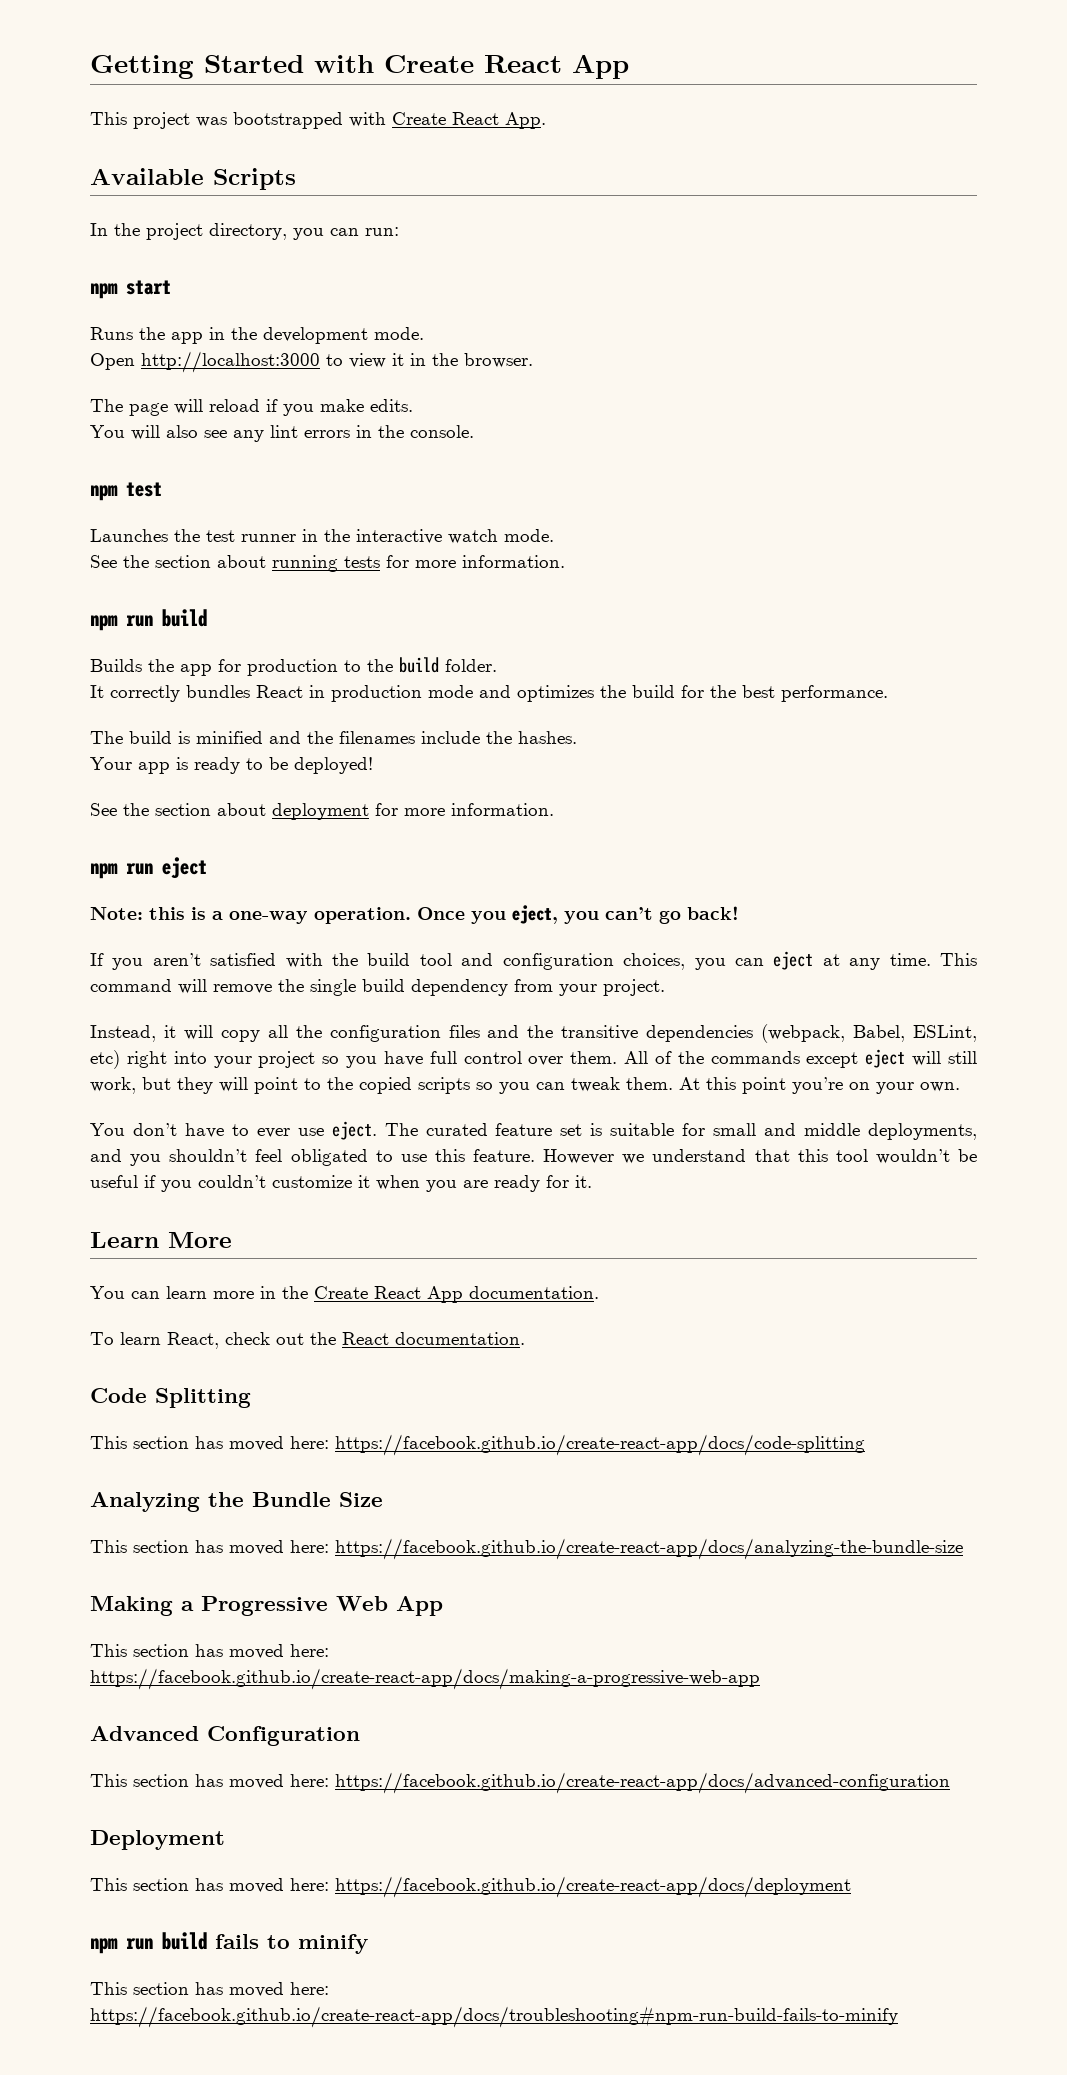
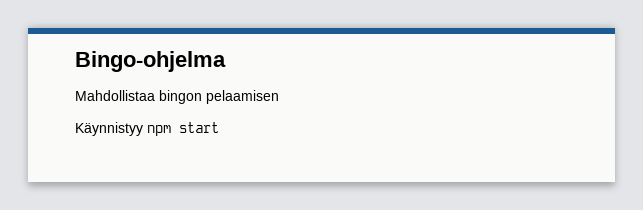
- Getting Started with Create React App
- This project was bootstrapped with Create React App.
- Available Scripts
- In the project directory, you can run:
- npm start
- Runs the app in the development mode.
- Open http://localhost:3000 to view it in the browser.
- The page will reload if you make edits.
- You will also see any lint errors in the console.
- npm test
- Launches the test runner in the interactive watch mode.
- See the section about running tests for more information.
- npm run build
- Builds the app for production to the build folder.
- It correctly bundles React in production mode and optimizes the build for the best performance.
- The build is minified and the filenames include the hashes.
- Your app is ready to be deployed!
- See the section about deployment for more information.
- npm run eject
- Note: this is a one-way operation. Once you eject, you can’t go back!
- If you aren’t satisfied with the build tool and configuration choices, you can eject at any time. This command will remove the single build dependency from your project.
- Instead, it will copy all the configuration files and the transitive dependencies (webpack, Babel, ESLint, etc) right into your project so you have full control over them. All of the commands except eject will still work, but they will point to the copied scripts so you can tweak them. At this point you’re on your own.
- You don’t have to ever use eject. The curated feature set is suitable for small and middle deployments, and you shouldn’t feel obligated to use this feature. However we understand that this tool wouldn’t be useful if you couldn’t customize it when you are ready for it.
- Learn More
- You can learn more in the Create React App documentation.
- To learn React, check out the React documentation.
- Code Splitting
- This section has moved here: https://facebook.github.io/create-react-app/docs/code-splitting
- Analyzing the Bundle Size
- This section has moved here: https://facebook.github.io/create-react-app/docs/analyzing-the-bundle-size
- Making a Progressive Web App
- This section has moved here: https://facebook.github.io/create-react-app/docs/making-a-progressive-web-app
- Advanced Configuration
- This section has moved here: https://facebook.github.io/create-react-app/docs/advanced-configuration
- Deployment
- This section has moved here: https://facebook.github.io/create-react-app/docs/deployment
- npm run build fails to minify
- This section has moved here: https://facebook.github.io/create-react-app/docs/troubleshooting#npm-run-build-fails-to-minify
+ Bingo-ohjelma
+ Mahdollistaa bingon pelaamisen
+ Käynnistyy npm start

